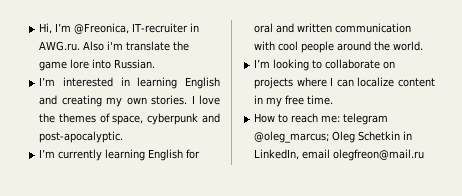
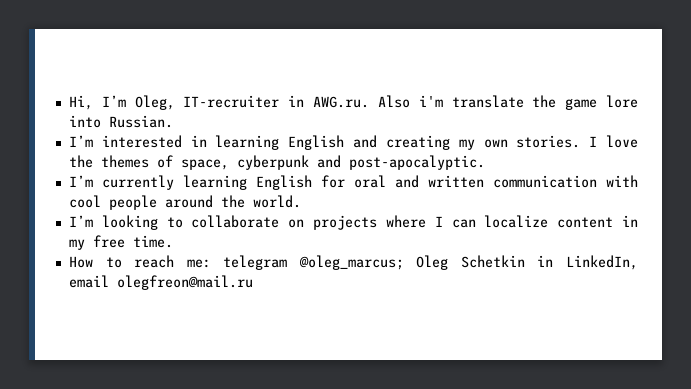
- Hi, I’m @Freonica, IT-recruiter in AWG.ru. Also i'm translate the game lore into Russian.
+ Hi, I’m Oleg, IT-recruiter in AWG.ru. Also i'm translate the game lore into Russian.

